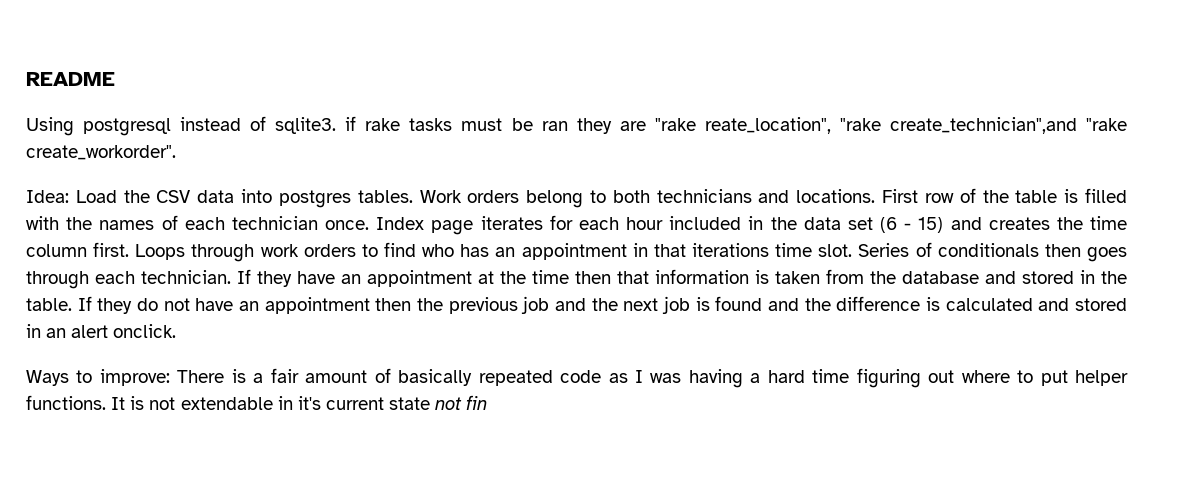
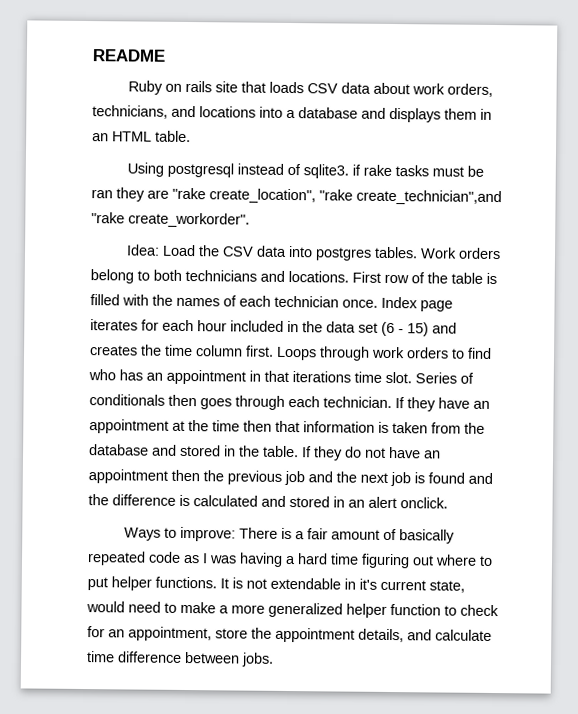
+ Ruby on rails site that loads CSV data about work orders, technicians, and locations into a database and displays them in an HTML table.
- Using postgresql instead of sqlite3. if rake tasks must be ran they are "rake reate_location", "rake create_technician",and "rake create_workorder".
+ Using postgresql instead of sqlite3. if rake tasks must be ran they are "rake create_location", "rake create_technician",and "rake create_workorder".
- It is not extendable in it's current state not fin
+ It is not extendable in it's current state, would need to make a more generalized helper function to check for an appointment, store the appointment details, and calculate time difference between jobs.

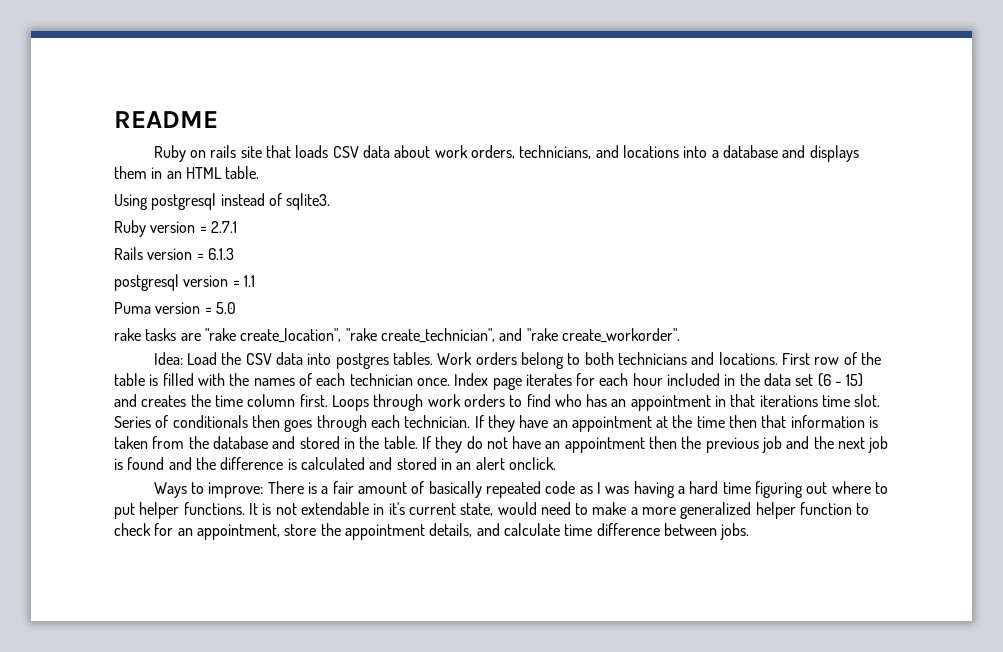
- Using postgresql instead of sqlite3. if rake tasks must be ran they are "rake create_location", "rake create_technician",and "rake create_workorder".
+ Using postgresql instead of sqlite3.
+ Ruby version = 2.7.1
+ Rails version = 6.1.3
+ postgresql version = 1.1
+ Puma version = 5.0
+ rake tasks are "rake create_location", "rake create_technician", and "rake create_workorder".

